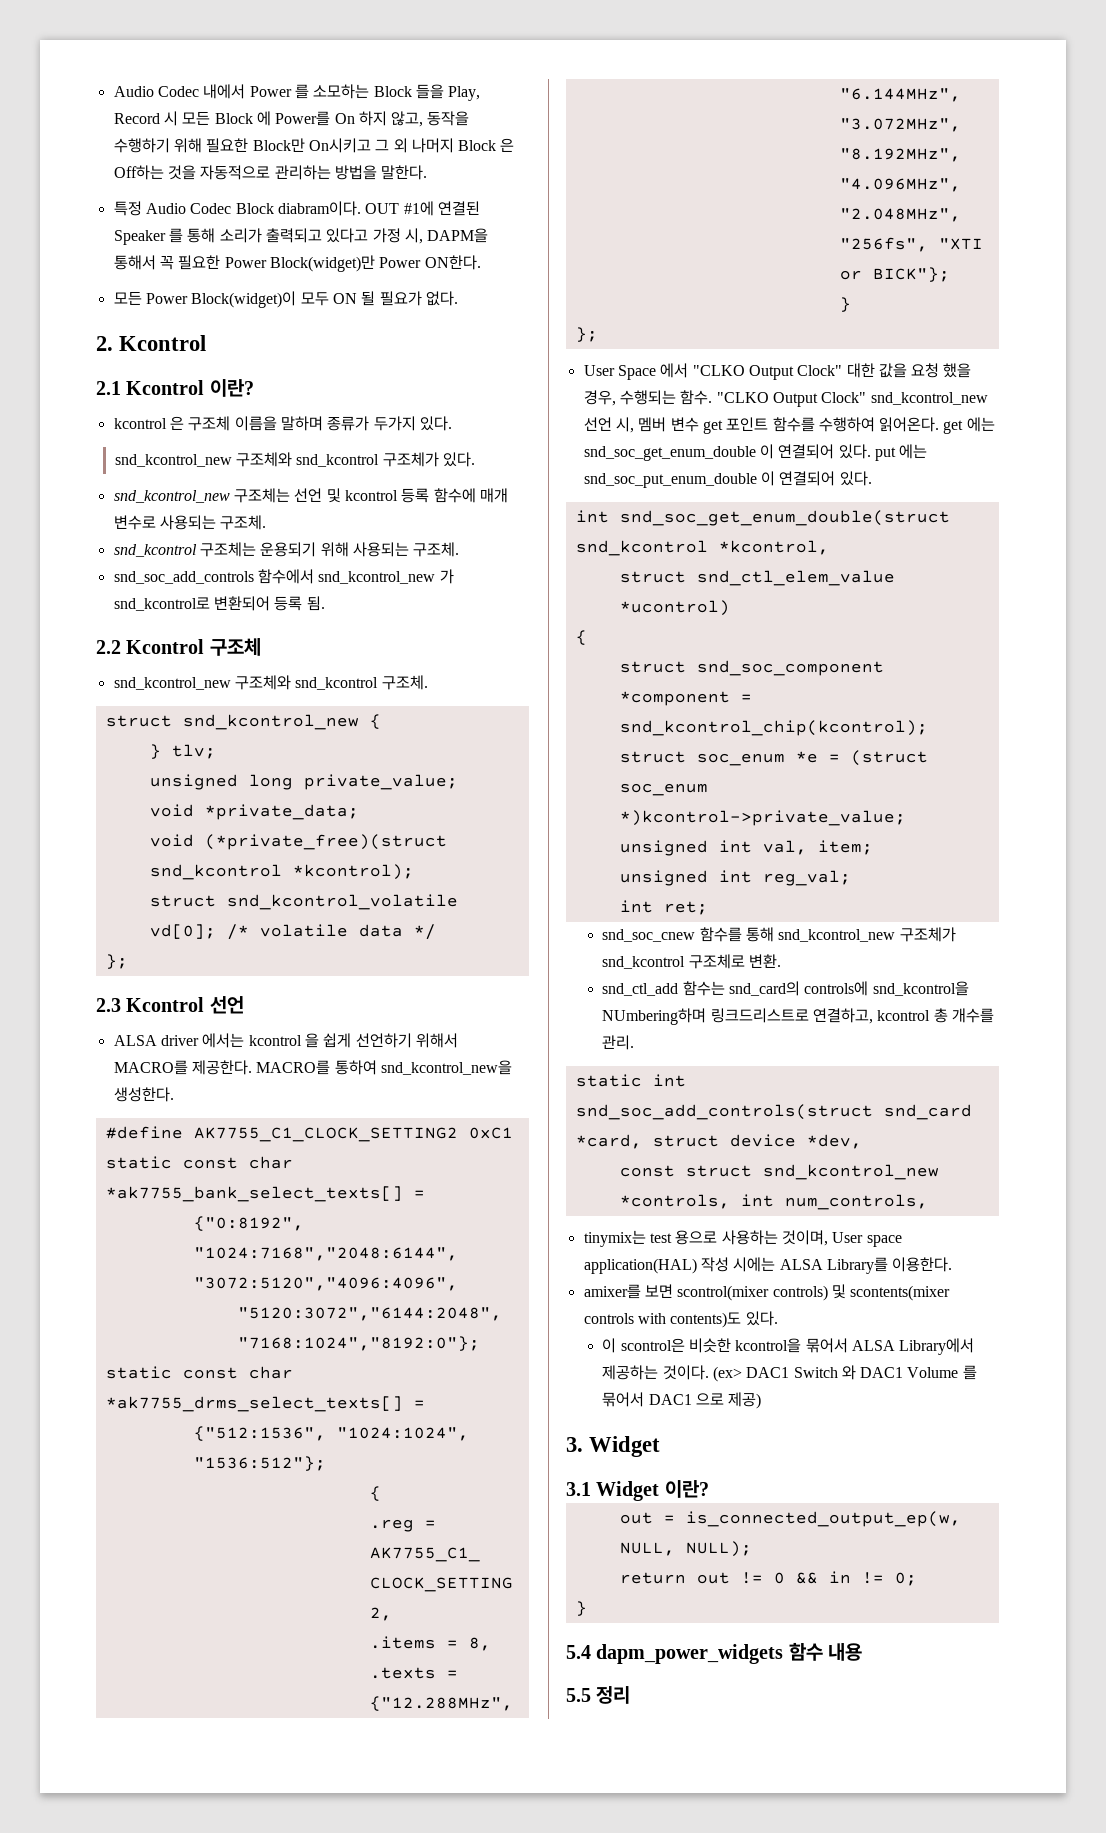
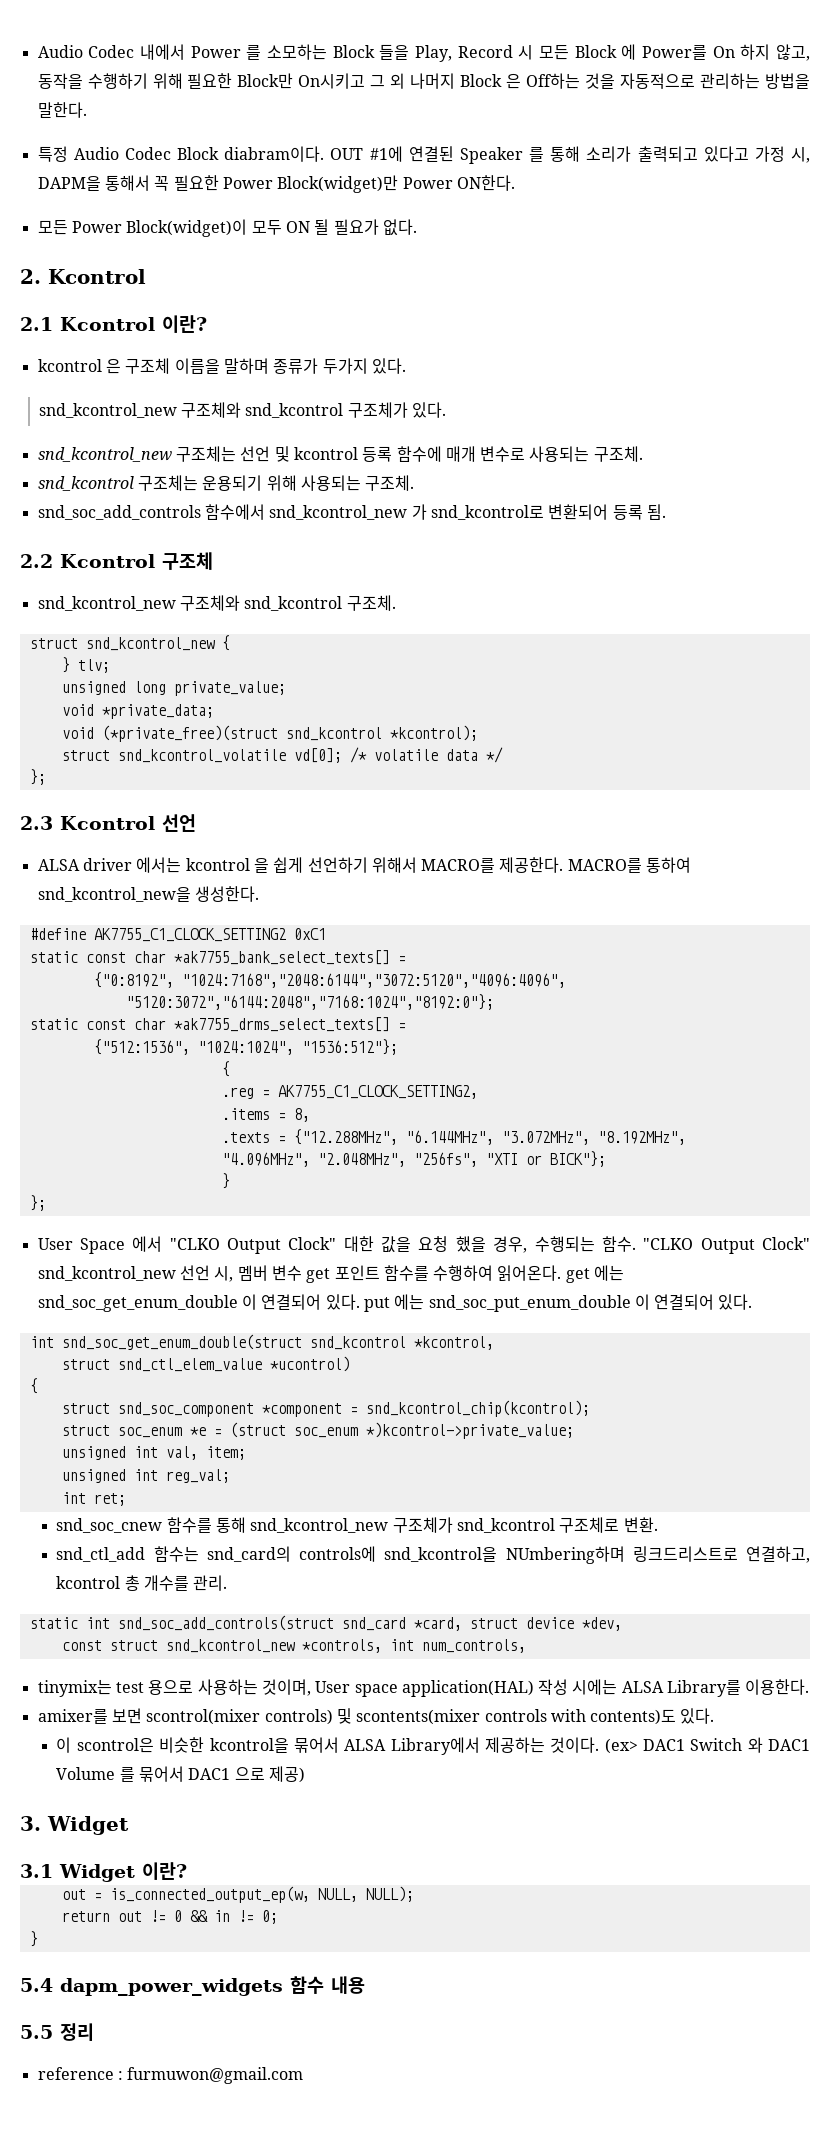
+ reference : furmuwon@gmail.com

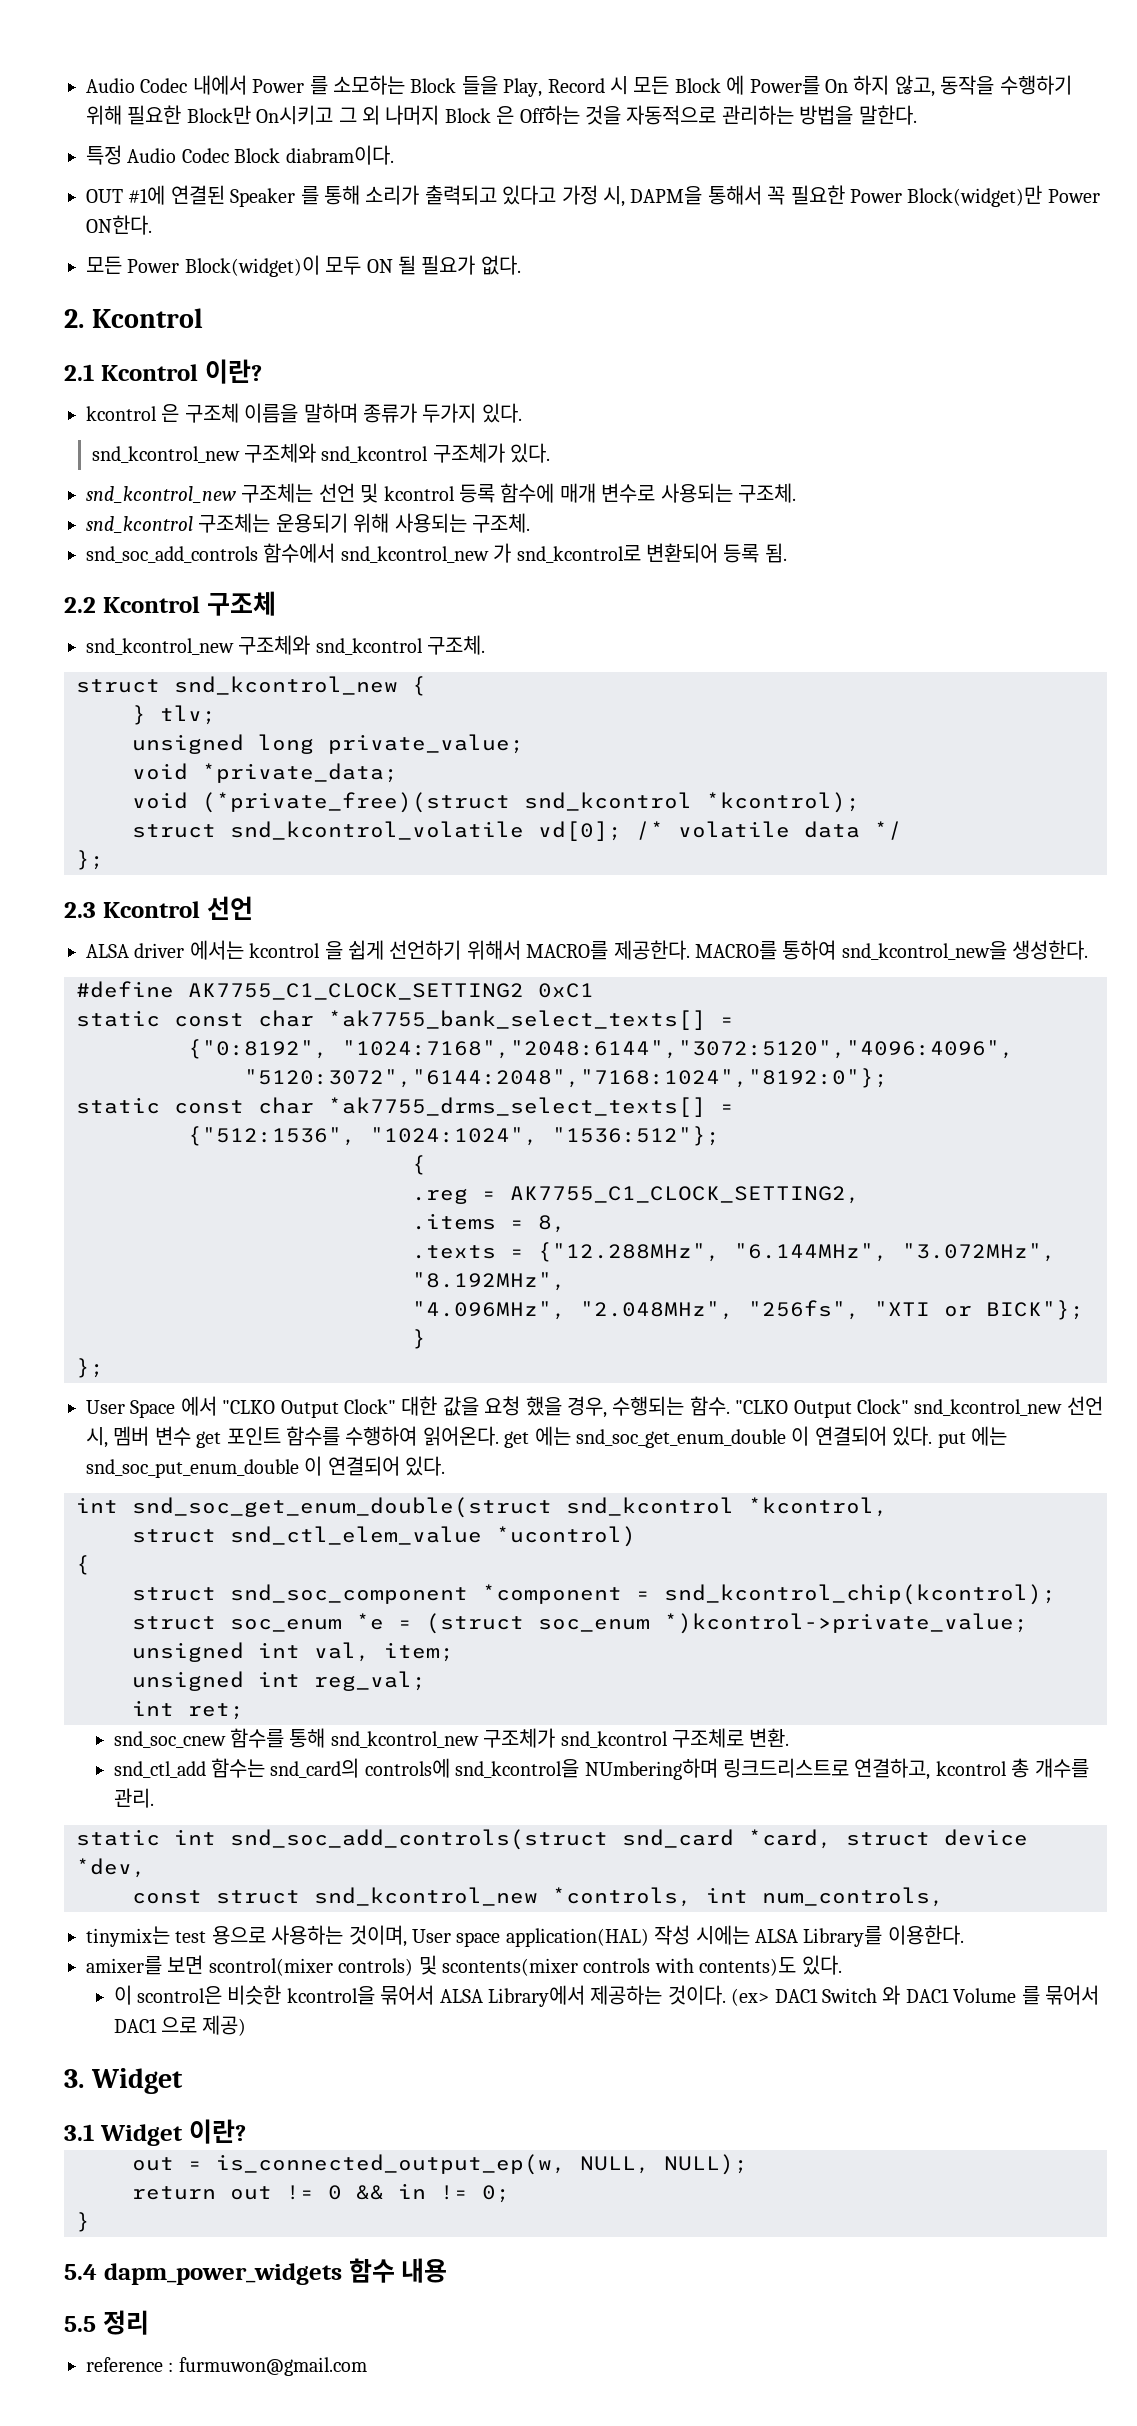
- 특정 Audio Codec Block diabram이다. OUT #1에 연결된 Speaker 를 통해 소리가 출력되고 있다고 가정 시, DAPM을 통해서 꼭 필요한 Power Block(widget)만 Power ON한다.
+ 특정 Audio Codec Block diabram이다.
+ OUT #1에 연결된 Speaker 를 통해 소리가 출력되고 있다고 가정 시, DAPM을 통해서 꼭 필요한 Power Block(widget)만 Power ON한다.

